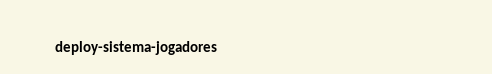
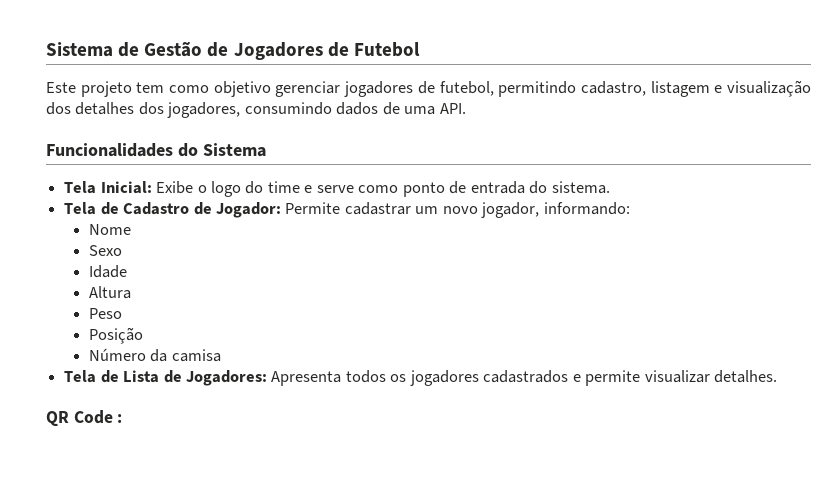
- deploy-sistema-jogadores
+ Sistema de Gestão de Jogadores de Futebol
+ Este projeto tem como objetivo gerenciar jogadores de futebol, permitindo cadastro, listagem e visualização dos detalhes dos jogadores, consumindo dados de uma API.
+ Funcionalidades do Sistema
+ Tela Inicial: Exibe o logo do time e serve como ponto de entrada do sistema.
+ Tela de Cadastro de Jogador: Permite cadastrar um novo jogador, informando:
+ Nome
+ Sexo
+ Idade
+ Altura
+ Peso
+ Posição
+ Número da camisa
+ Tela de Lista de Jogadores: Apresenta todos os jogadores cadastrados e permite visualizar detalhes.
+ QR Code :

